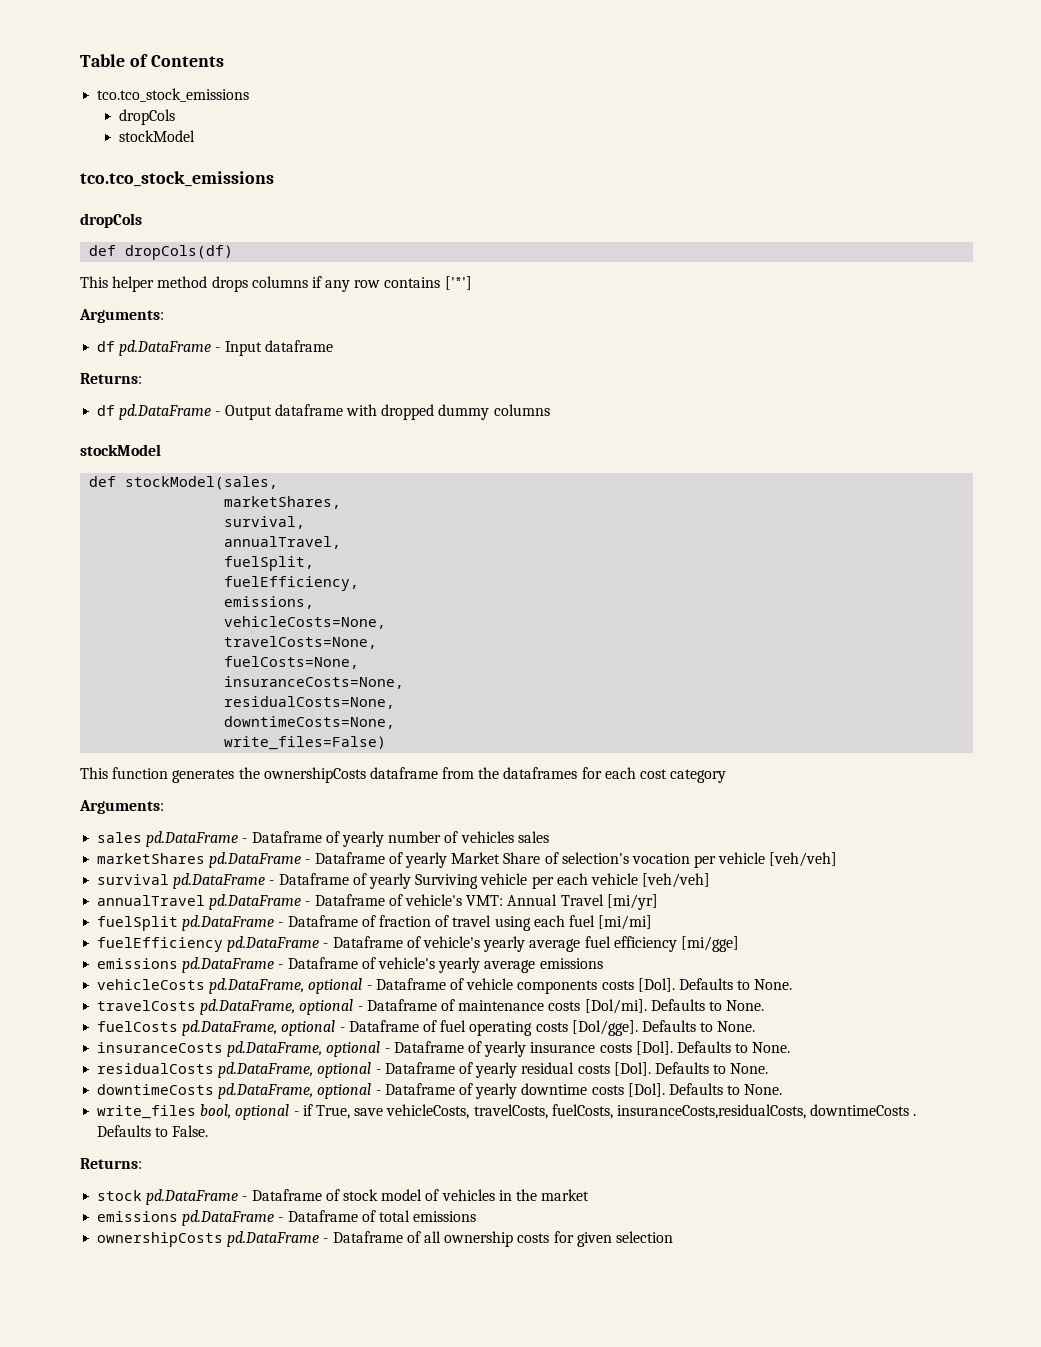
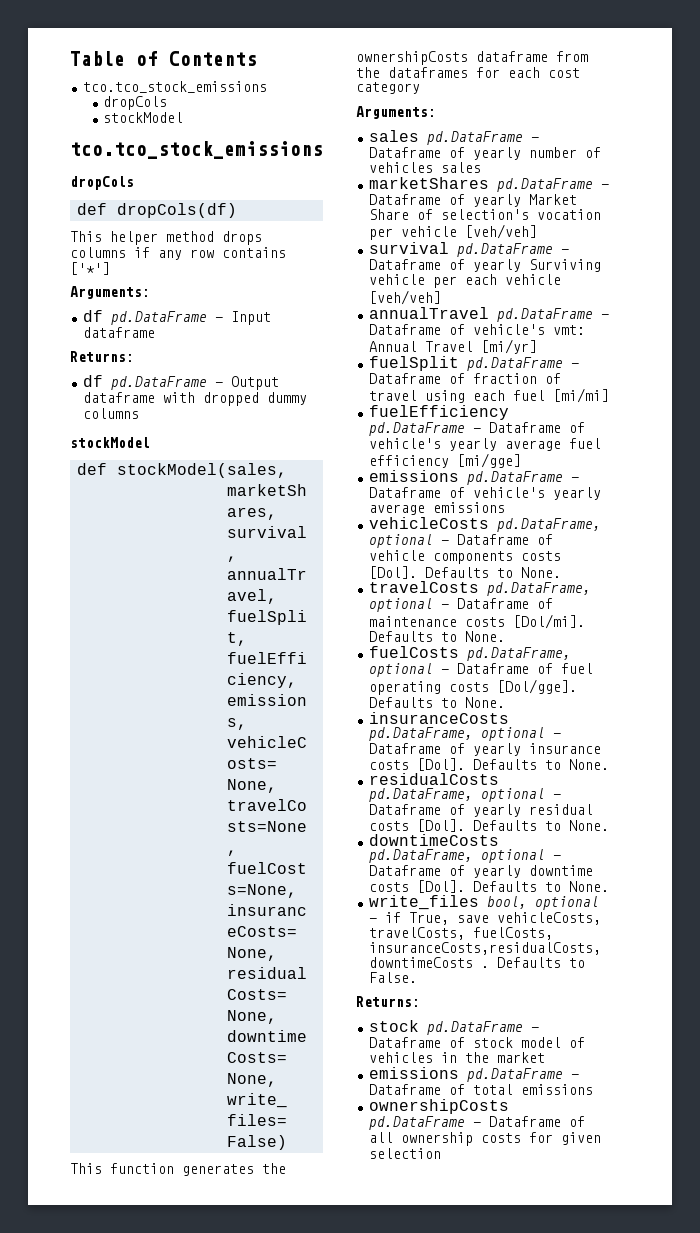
- annualTravel pd.DataFrame - Dataframe of vehicle's VMT: Annual Travel [mi/yr]
+ annualTravel pd.DataFrame - Dataframe of vehicle's vmt: Annual Travel [mi/yr]

